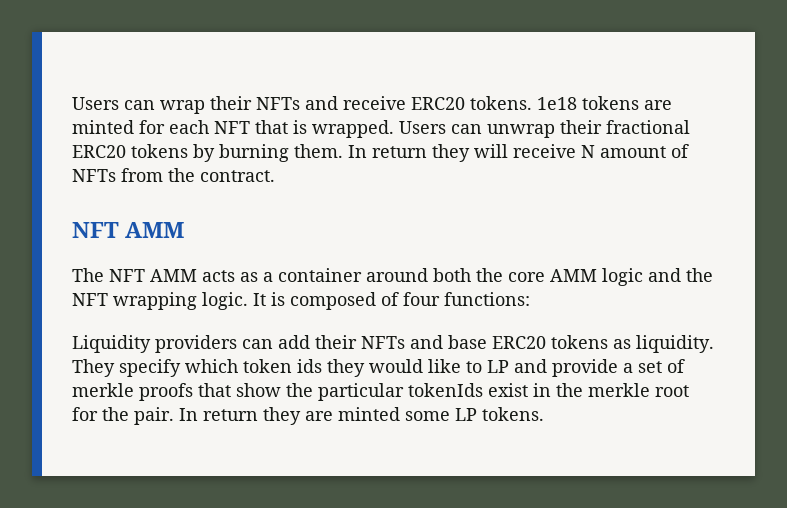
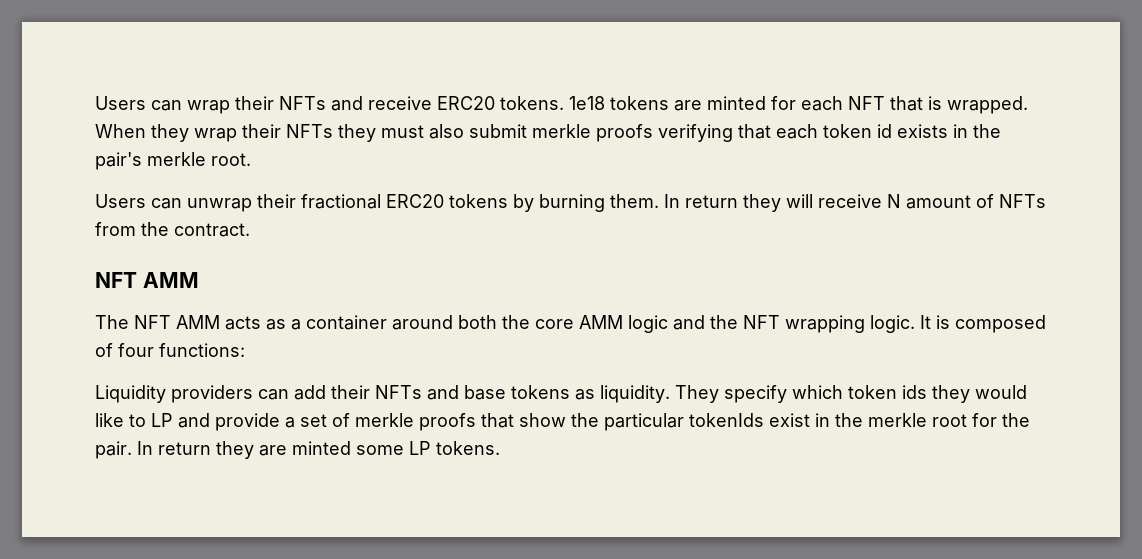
- 1e18 tokens are minted for each NFT that is wrapped. Users can unwrap their fractional ERC20 tokens by burning them.
+ 1e18 tokens are minted for each NFT that is wrapped. When they wrap their NFTs they must also submit merkle proofs verifying that each token id exists in the pair's merkle root.
+ Users can unwrap their fractional ERC20 tokens by burning them.
- Liquidity providers can add their NFTs and base ERC20 tokens as liquidity.
+ Liquidity providers can add their NFTs and base tokens as liquidity.

